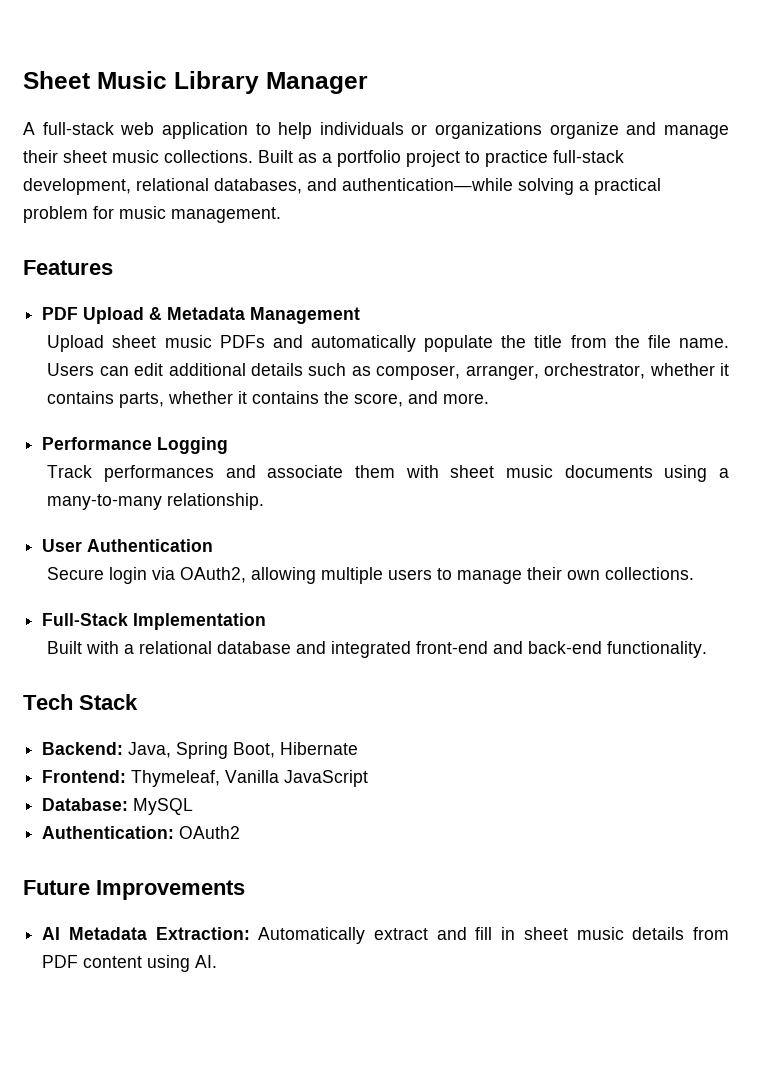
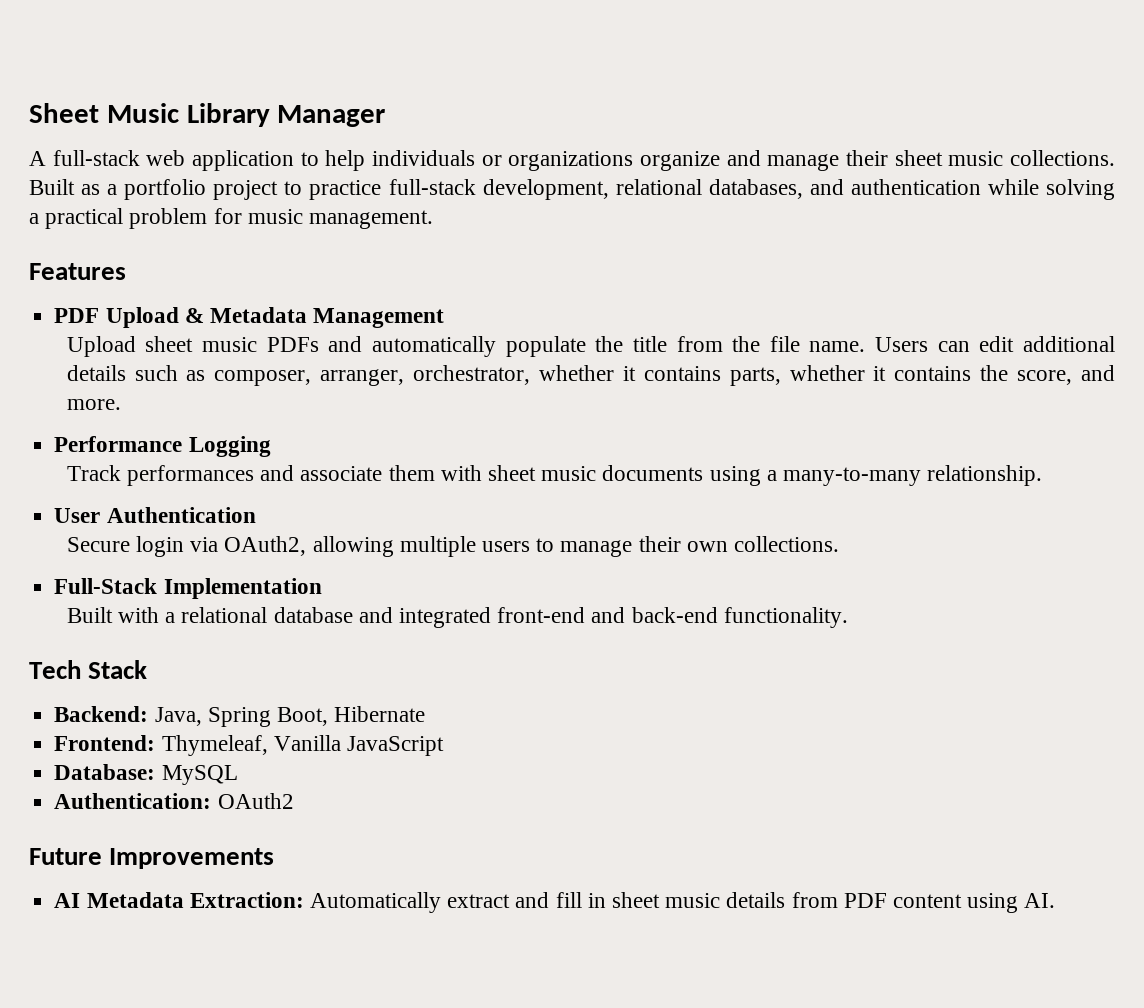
- Built as a portfolio project to practice full-stack development, relational databases, and authentication—while solving a practical problem for music management.
+ Built as a portfolio project to practice full-stack development, relational databases, and authentication while solving a practical problem for music management.

